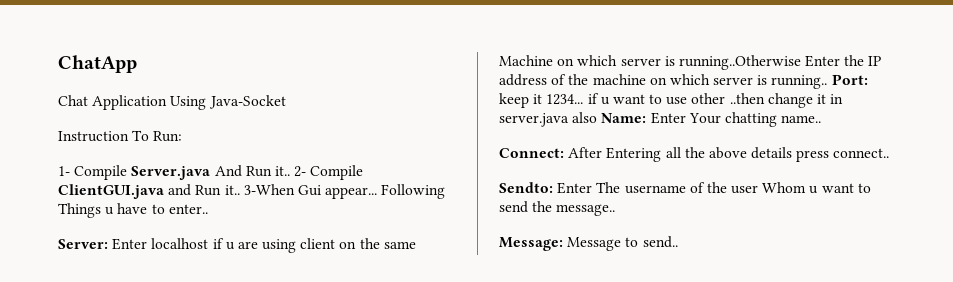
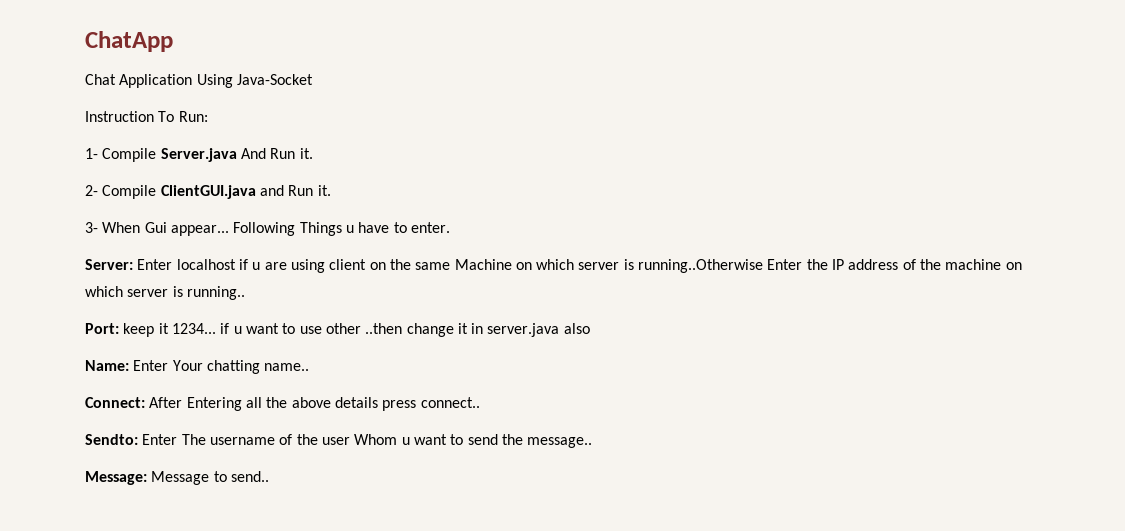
- 1- Compile Server.java And Run it.. 2- Compile ClientGUI.java and Run it.. 3-When Gui appear...
+ 1- Compile Server.java And Run it.
+ 2- Compile ClientGUI.java and Run it.
+ 3- When Gui appear...
- Following Things u have to enter..
+ Following Things u have to enter.
- Server: Enter localhost if u are using client on the same Machine on which server is running..Otherwise Enter the IP address of the machine on which server is running.. Port: keep it 1234... if u want to use other ..then change it in server.java also Name: Enter Your chatting name..
+ Server: Enter localhost if u are using client on the same Machine on which server is running..Otherwise Enter the IP address of the machine on which server is running..
+ Port: keep it 1234... if u want to use other ..then change it in server.java also
+ Name: Enter Your chatting name..

